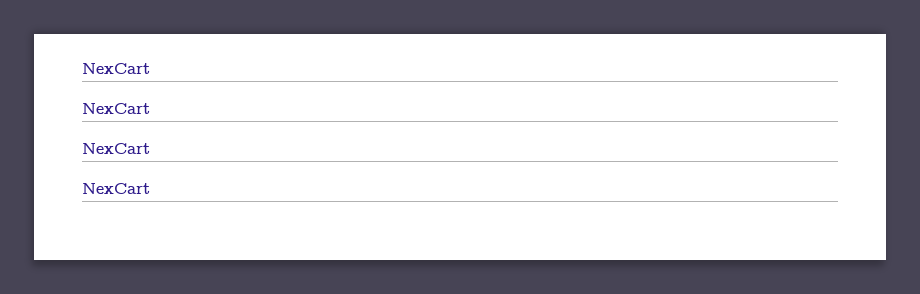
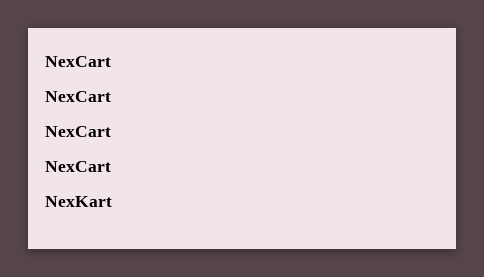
+ NexKart

